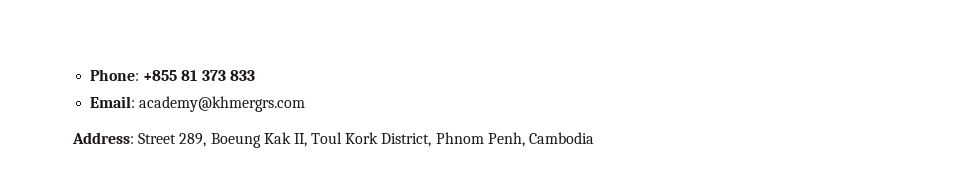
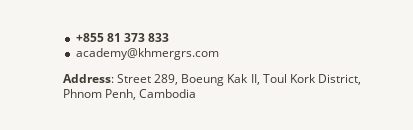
- Phone: +855 81 373 833
+ +855 81 373 833
- Email: academy@khmergrs.com
+ academy@khmergrs.com

